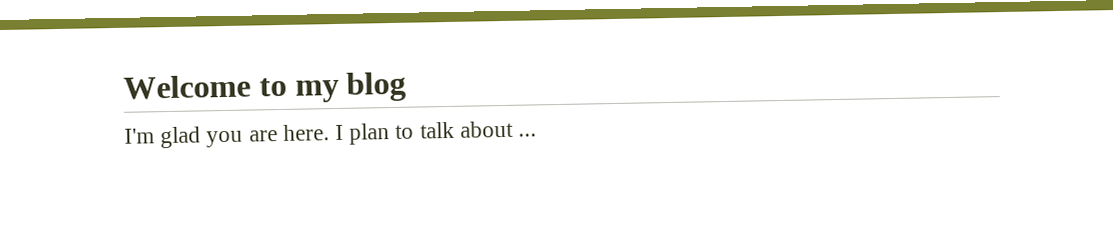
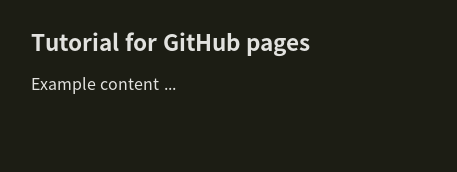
- Welcome to my blog
- I'm glad you are here. I plan to talk about ...
+ Tutorial for GitHub pages
+ Example content ...

